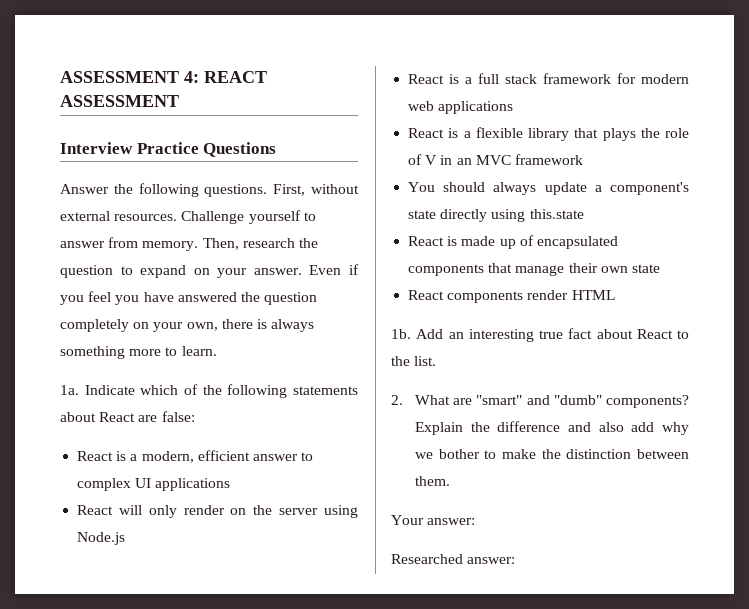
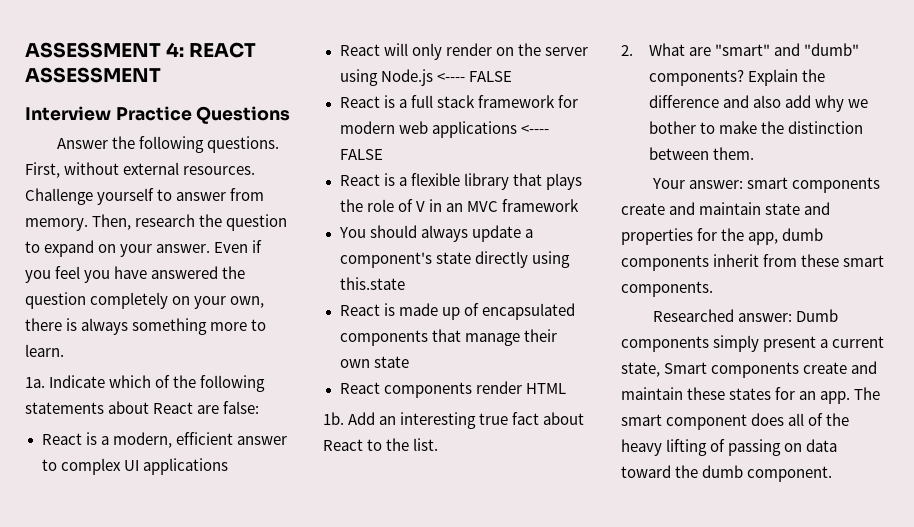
- React will only render on the server using Node.js
+ React will only render on the server using Node.js <---- FALSE
- React is a full stack framework for modern web applications
+ React is a full stack framework for modern web applications <---- FALSE
- Your answer:
- Researched answer:
+ Your answer: smart components create and maintain state and properties for the app, dumb components inherit from these smart components.
+ Researched answer: Dumb components simply present a current state, Smart components create and maintain these states for an app. The smart component does all of the heavy lifting of passing on data toward the dumb component.

